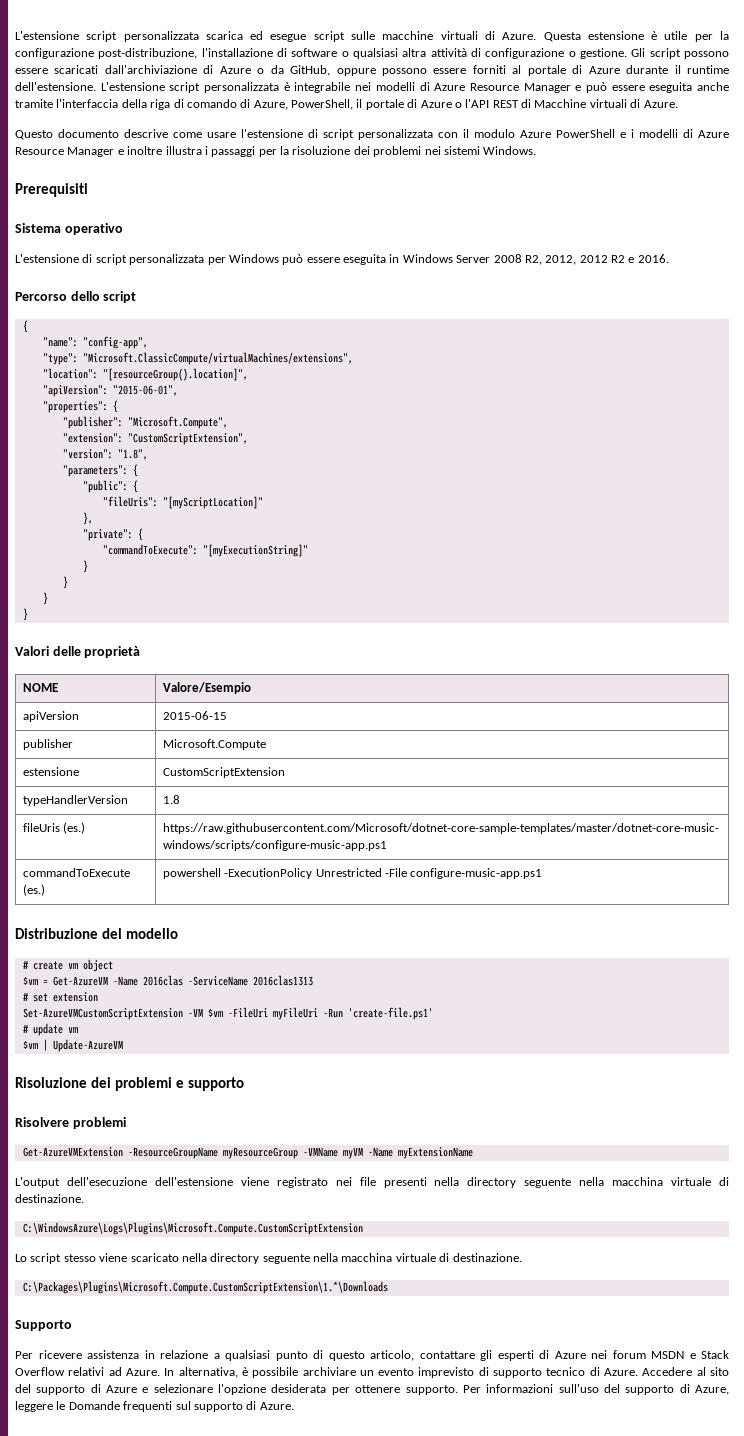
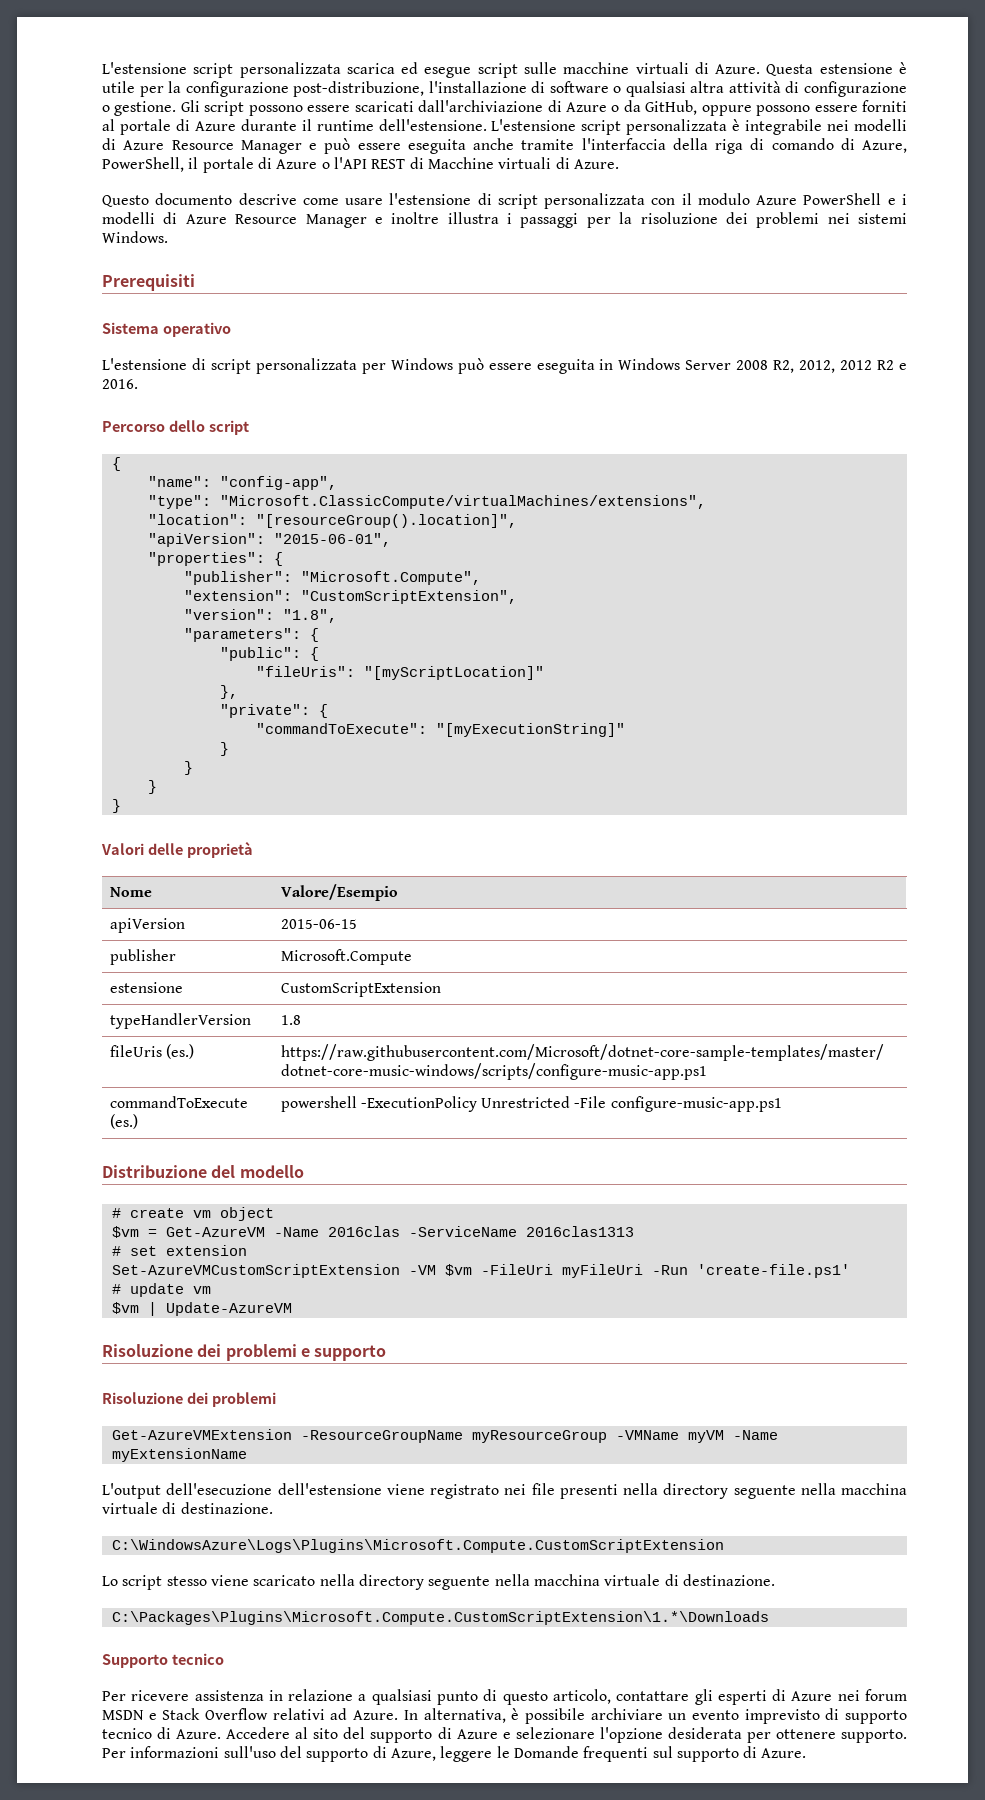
- NOME | Valore/Esempio
+ Nome | Valore/Esempio
  Risoluzione dei problemi e supporto
- Risolvere problemi
+ Risoluzione dei problemi
- Supporto
+ Supporto tecnico

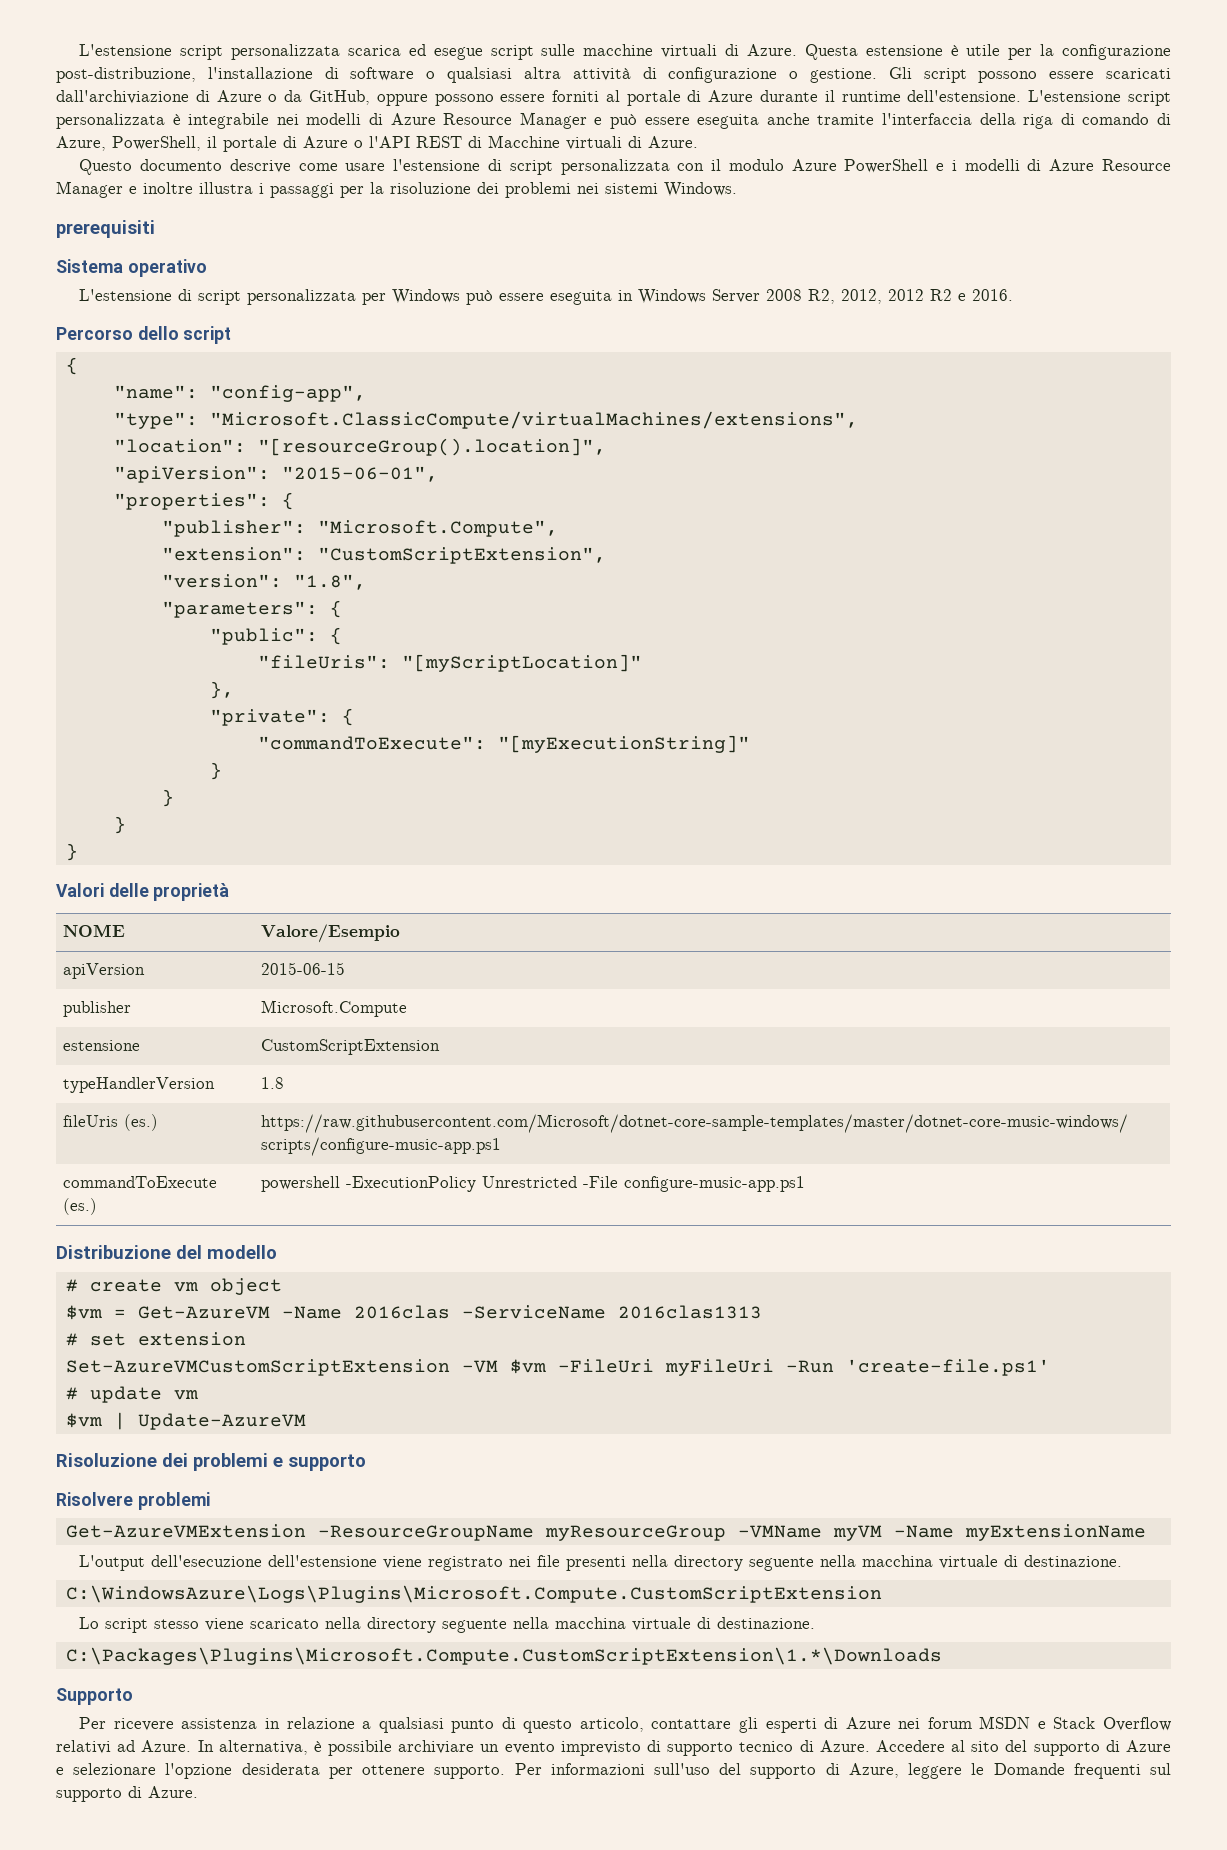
- Prerequisiti
+ prerequisiti
- Nome | Valore/Esempio
+ NOME | Valore/Esempio
  Risoluzione dei problemi e supporto
- Risoluzione dei problemi
+ Risolvere problemi
- Supporto tecnico
+ Supporto

